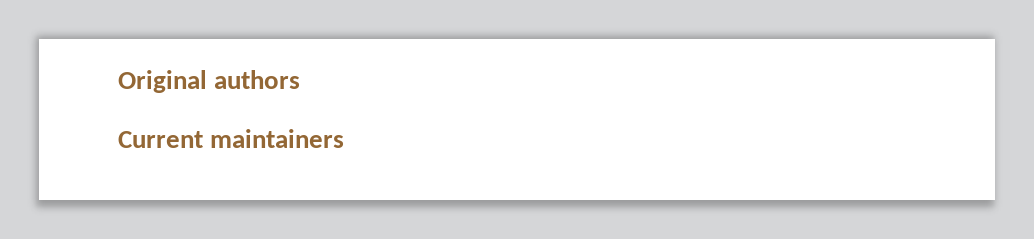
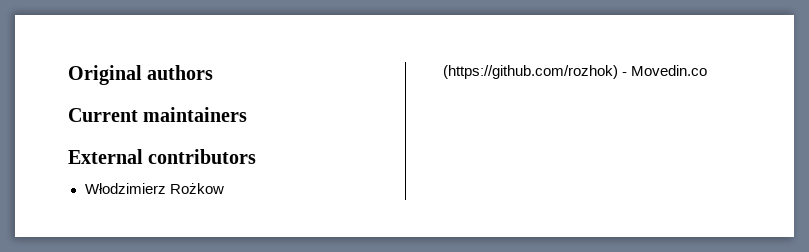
+ External contributors
+ Włodzimierz Rożkow (https://github.com/rozhok) - Movedin.co

